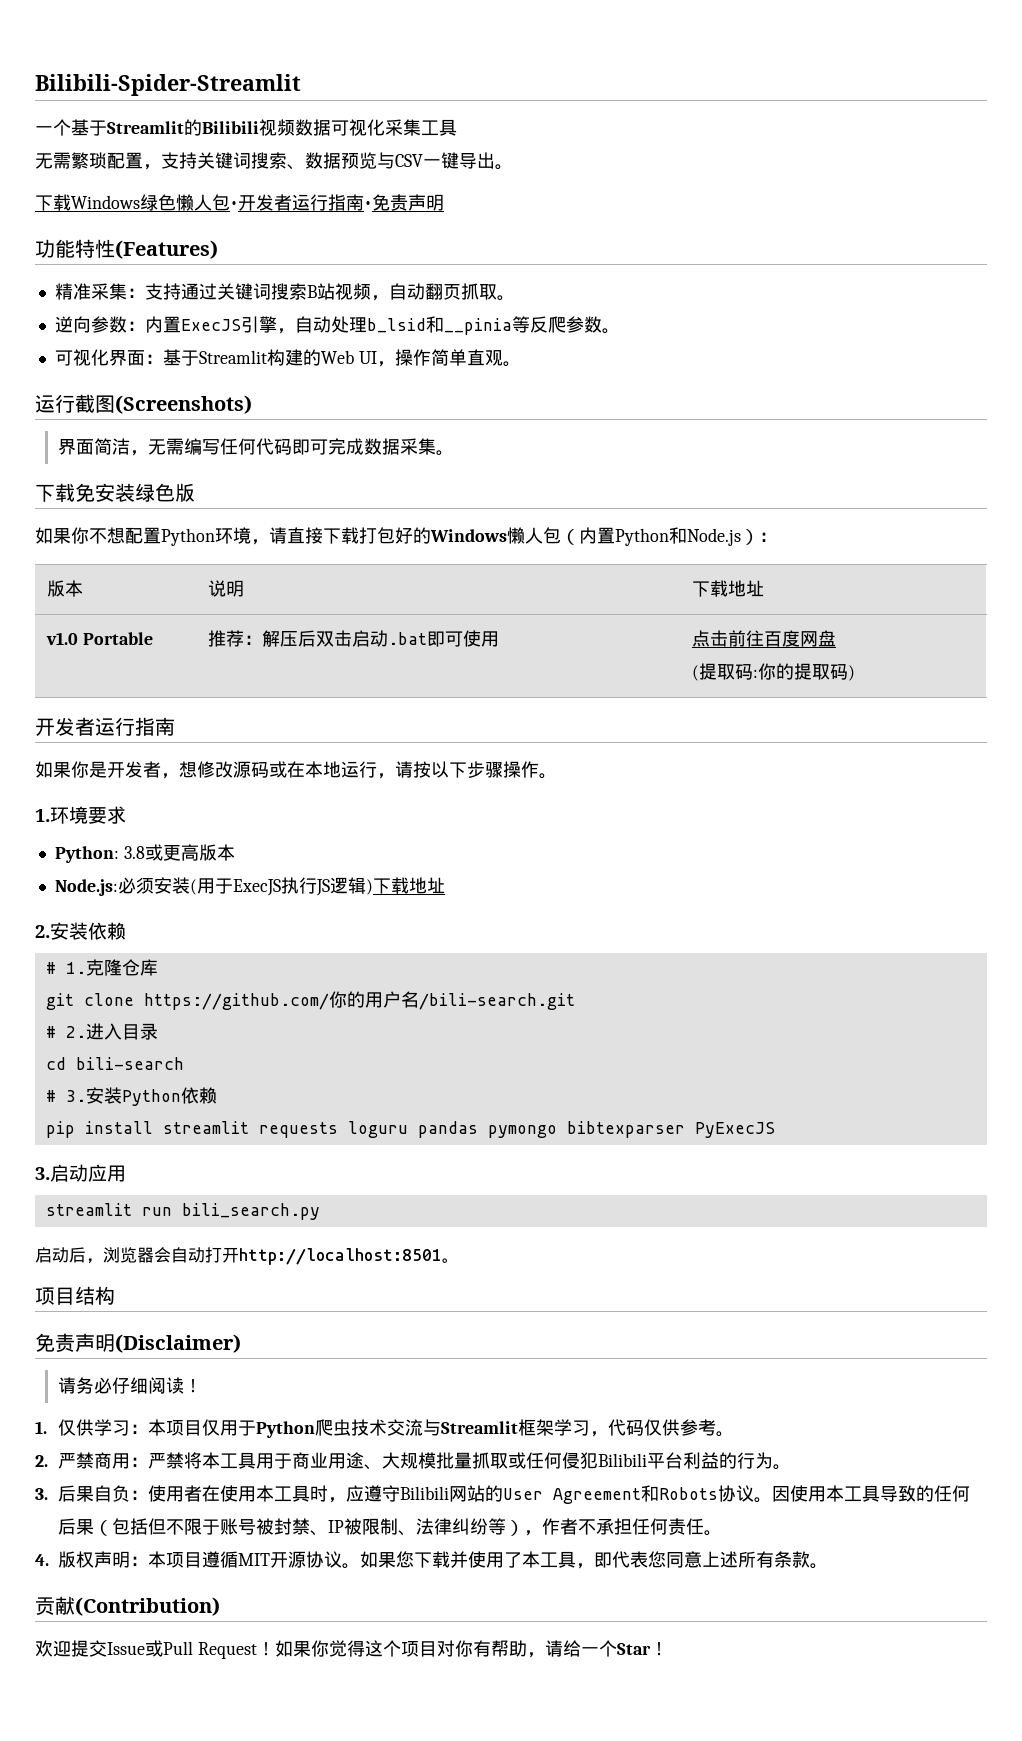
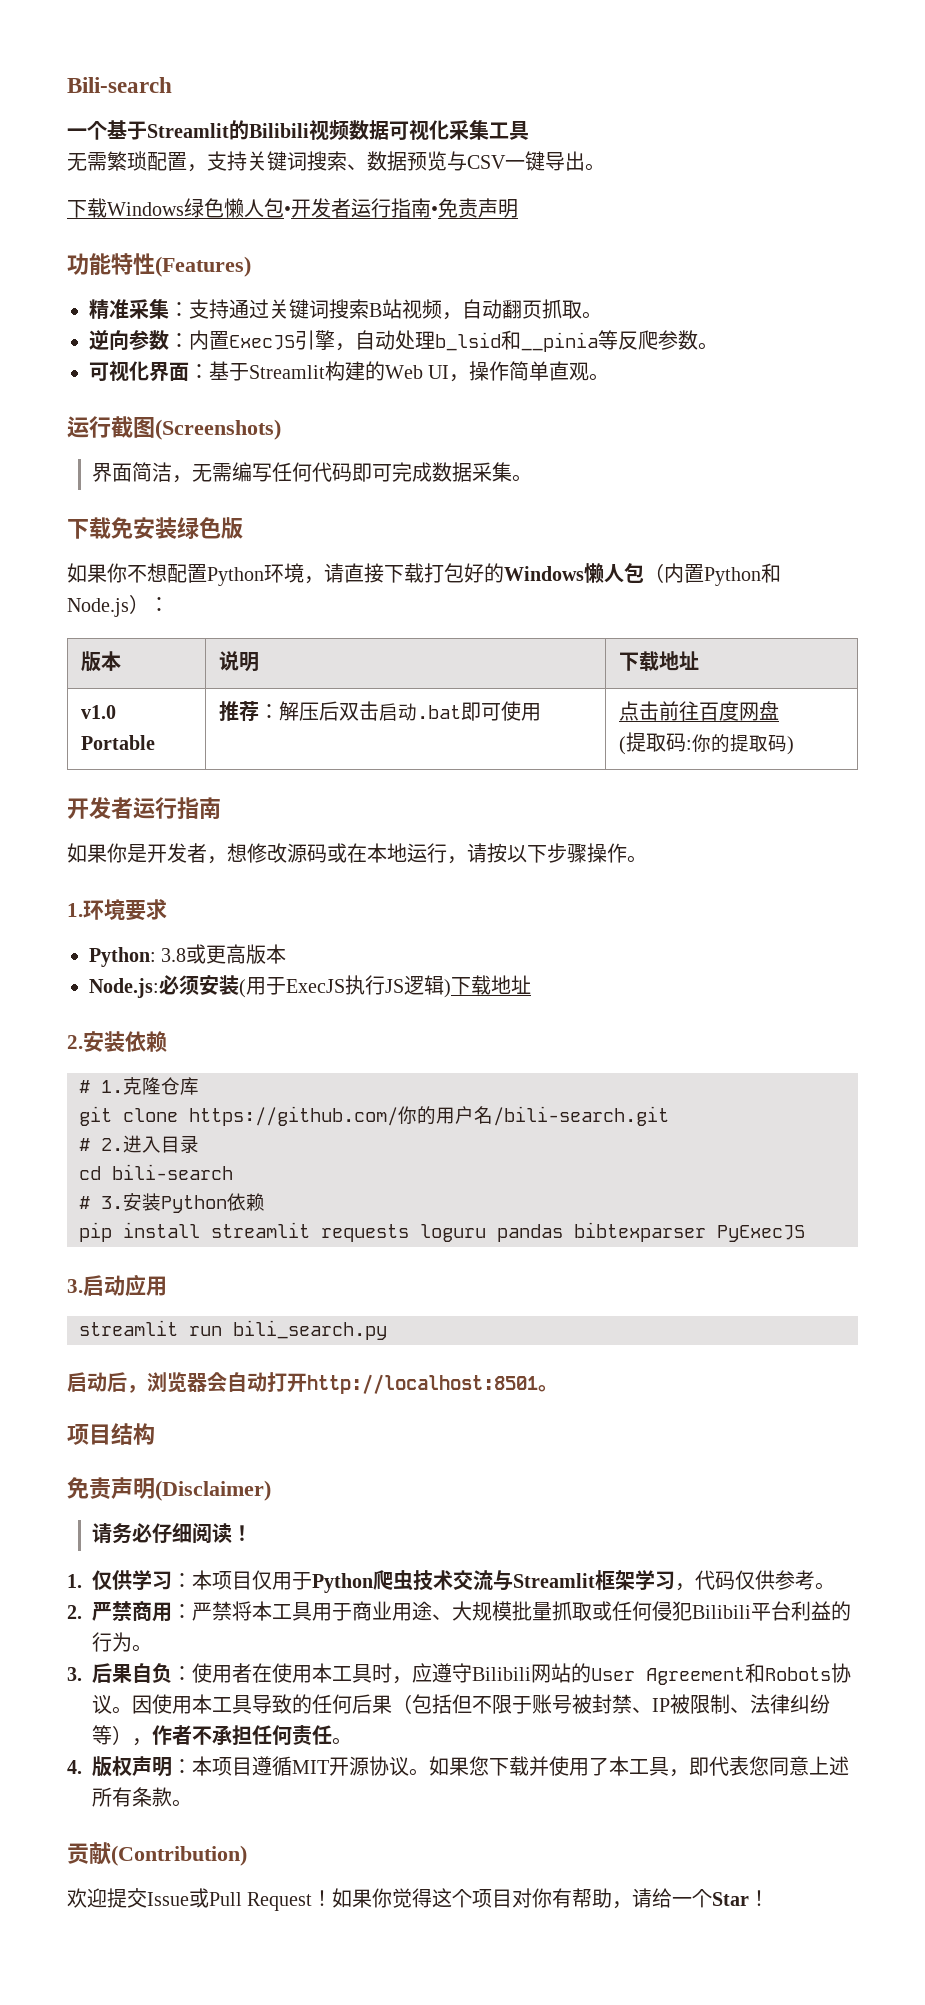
- Bilibili-Spider-Streamlit
+ Bili-search
- pip install streamlit requests loguru pandas pymongo bibtexparser PyExecJS
+ pip install streamlit requests loguru pandas bibtexparser PyExecJS

